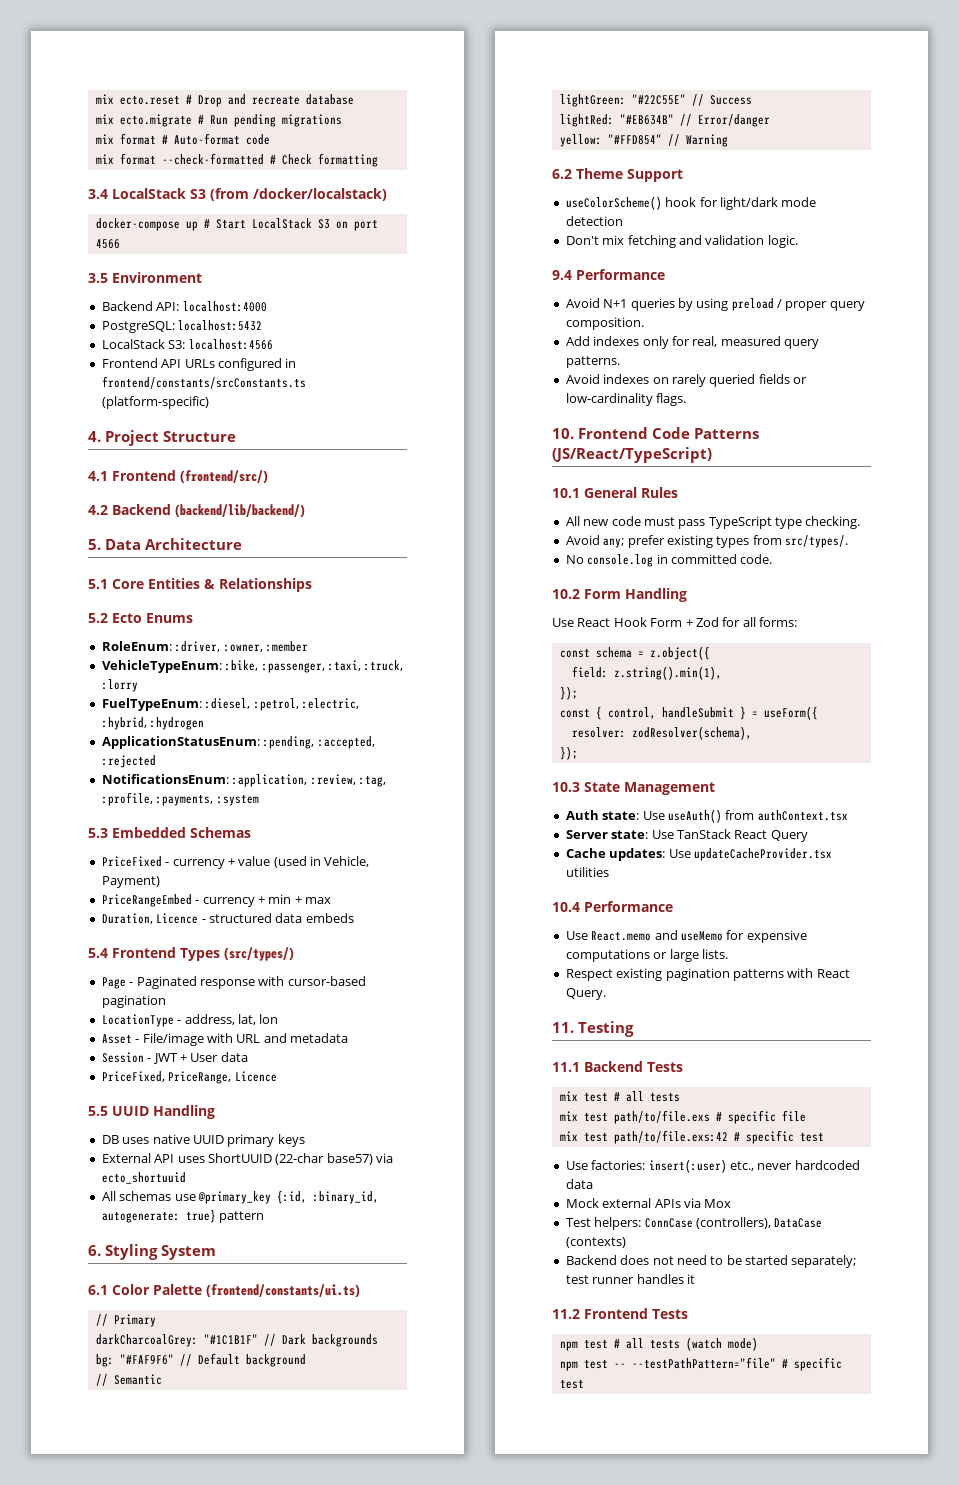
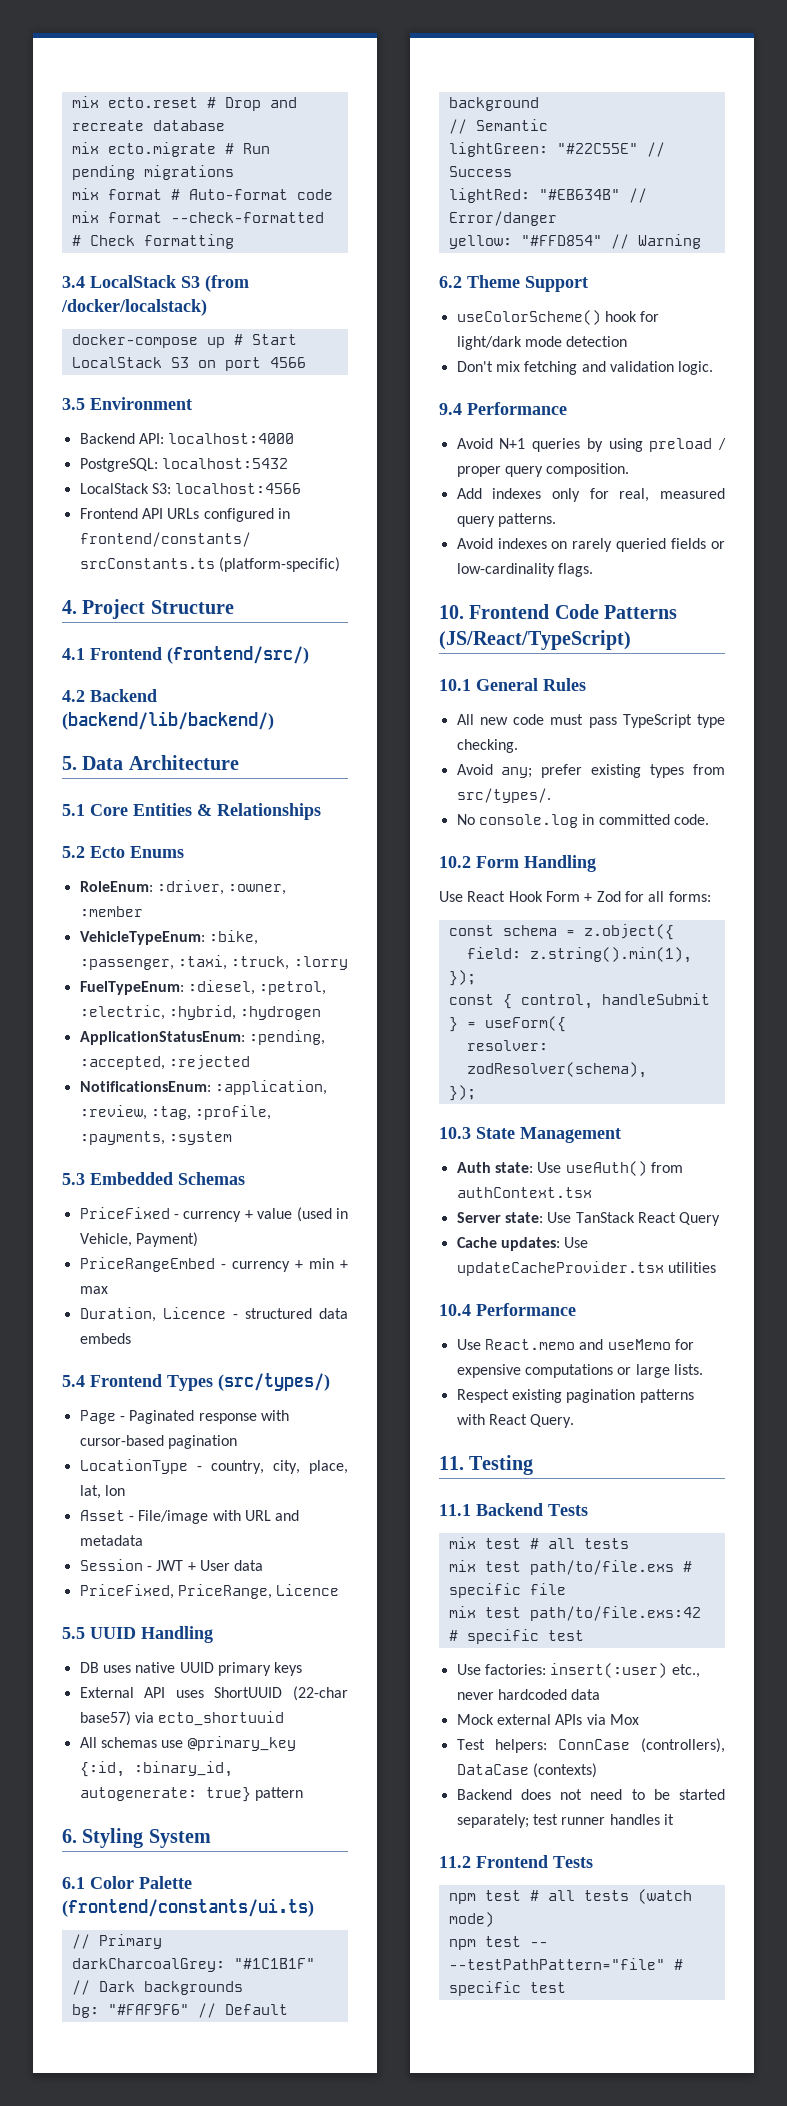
- LocationType - address, lat, lon
+ LocationType - country, city, place, lat, lon

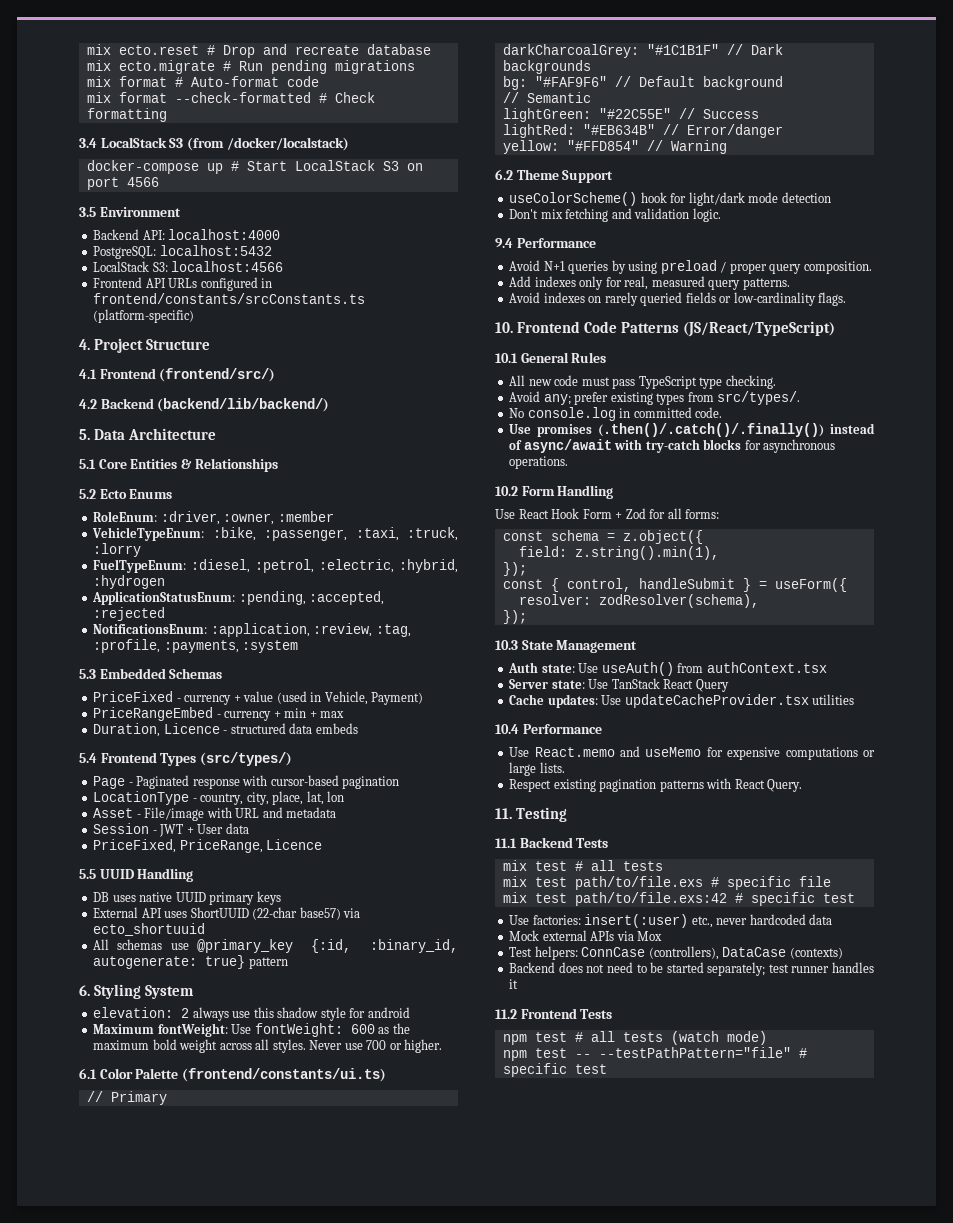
+ elevation: 2 always use this shadow style for android
+ Maximum fontWeight: Use fontWeight: 600 as the maximum bold weight across all styles. Never use 700 or higher.
+ Use promises (.then()/.catch()/.finally()) instead of async/await with try-catch blocks for asynchronous operations.

